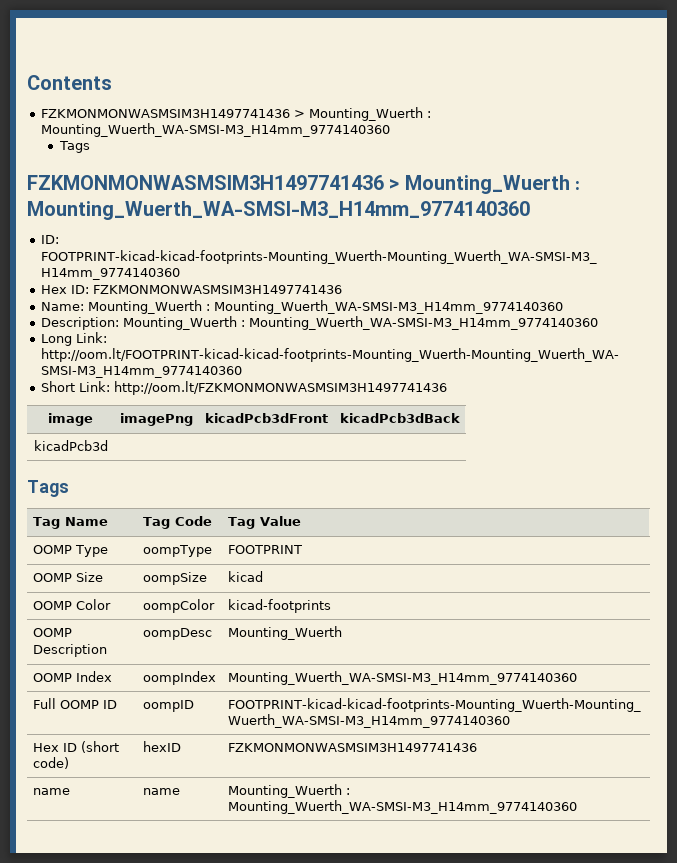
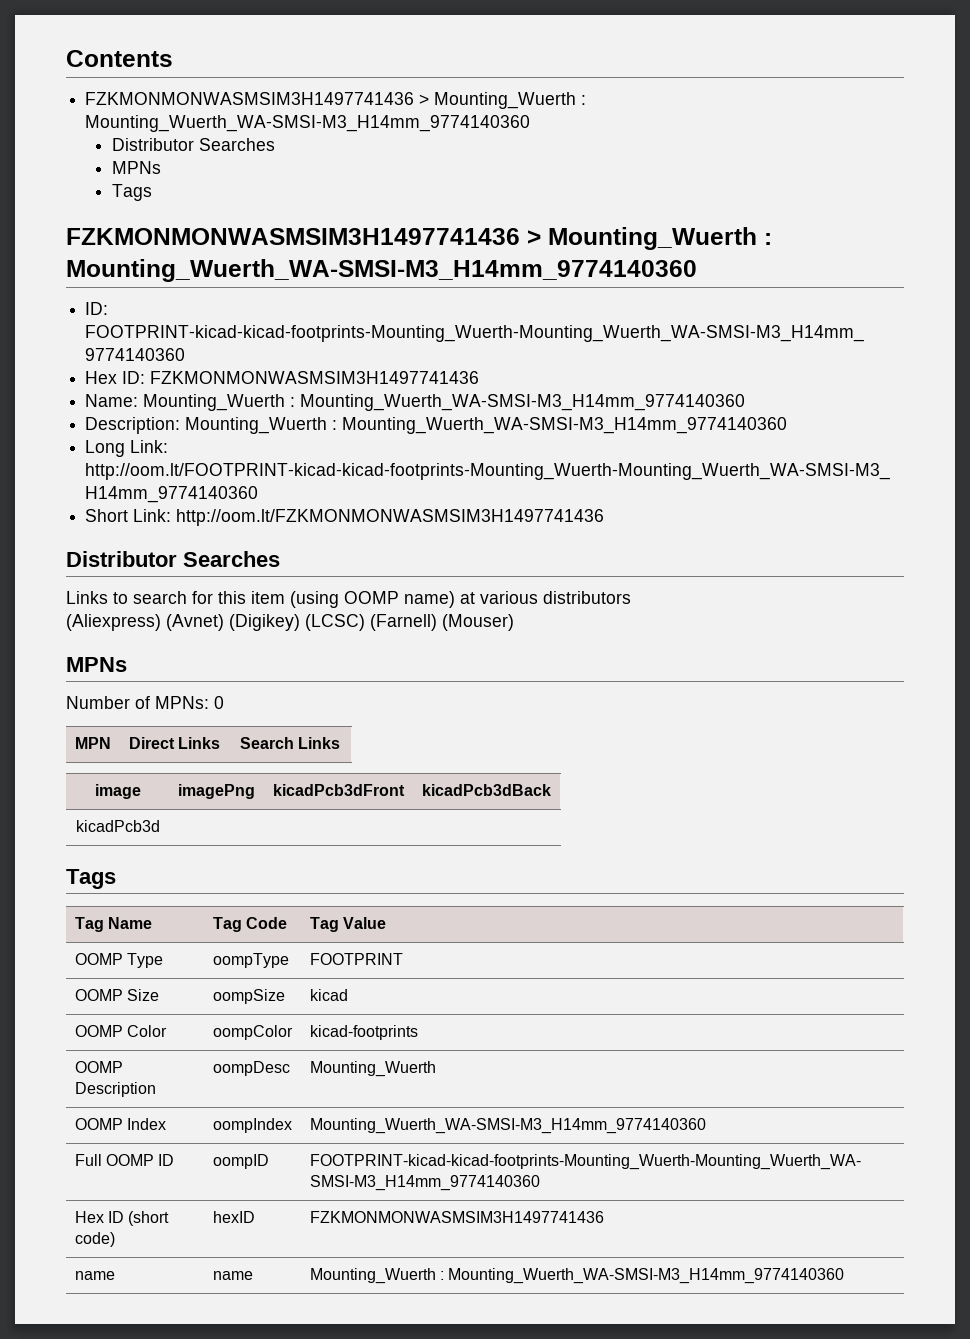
  Contents
  FZKMONMONWASMSIM3H1497741436 > Mounting_Wuerth : Mounting_Wuerth_WA-SMSI-M3_H14mm_9774140360
+ Distributor Searches
+ MPNs
  Short Link: http://oom.lt/FZKMONMONWASMSIM3H1497741436
+ Distributor Searches
+ Links to search for this item (using OOMP name) at various distributors
+ (Aliexpress) (Avnet) (Digikey) (LCSC) (Farnell) (Mouser)
+ MPNs
+ Number of MPNs: 0
+ MPN | Direct Links | Search Links

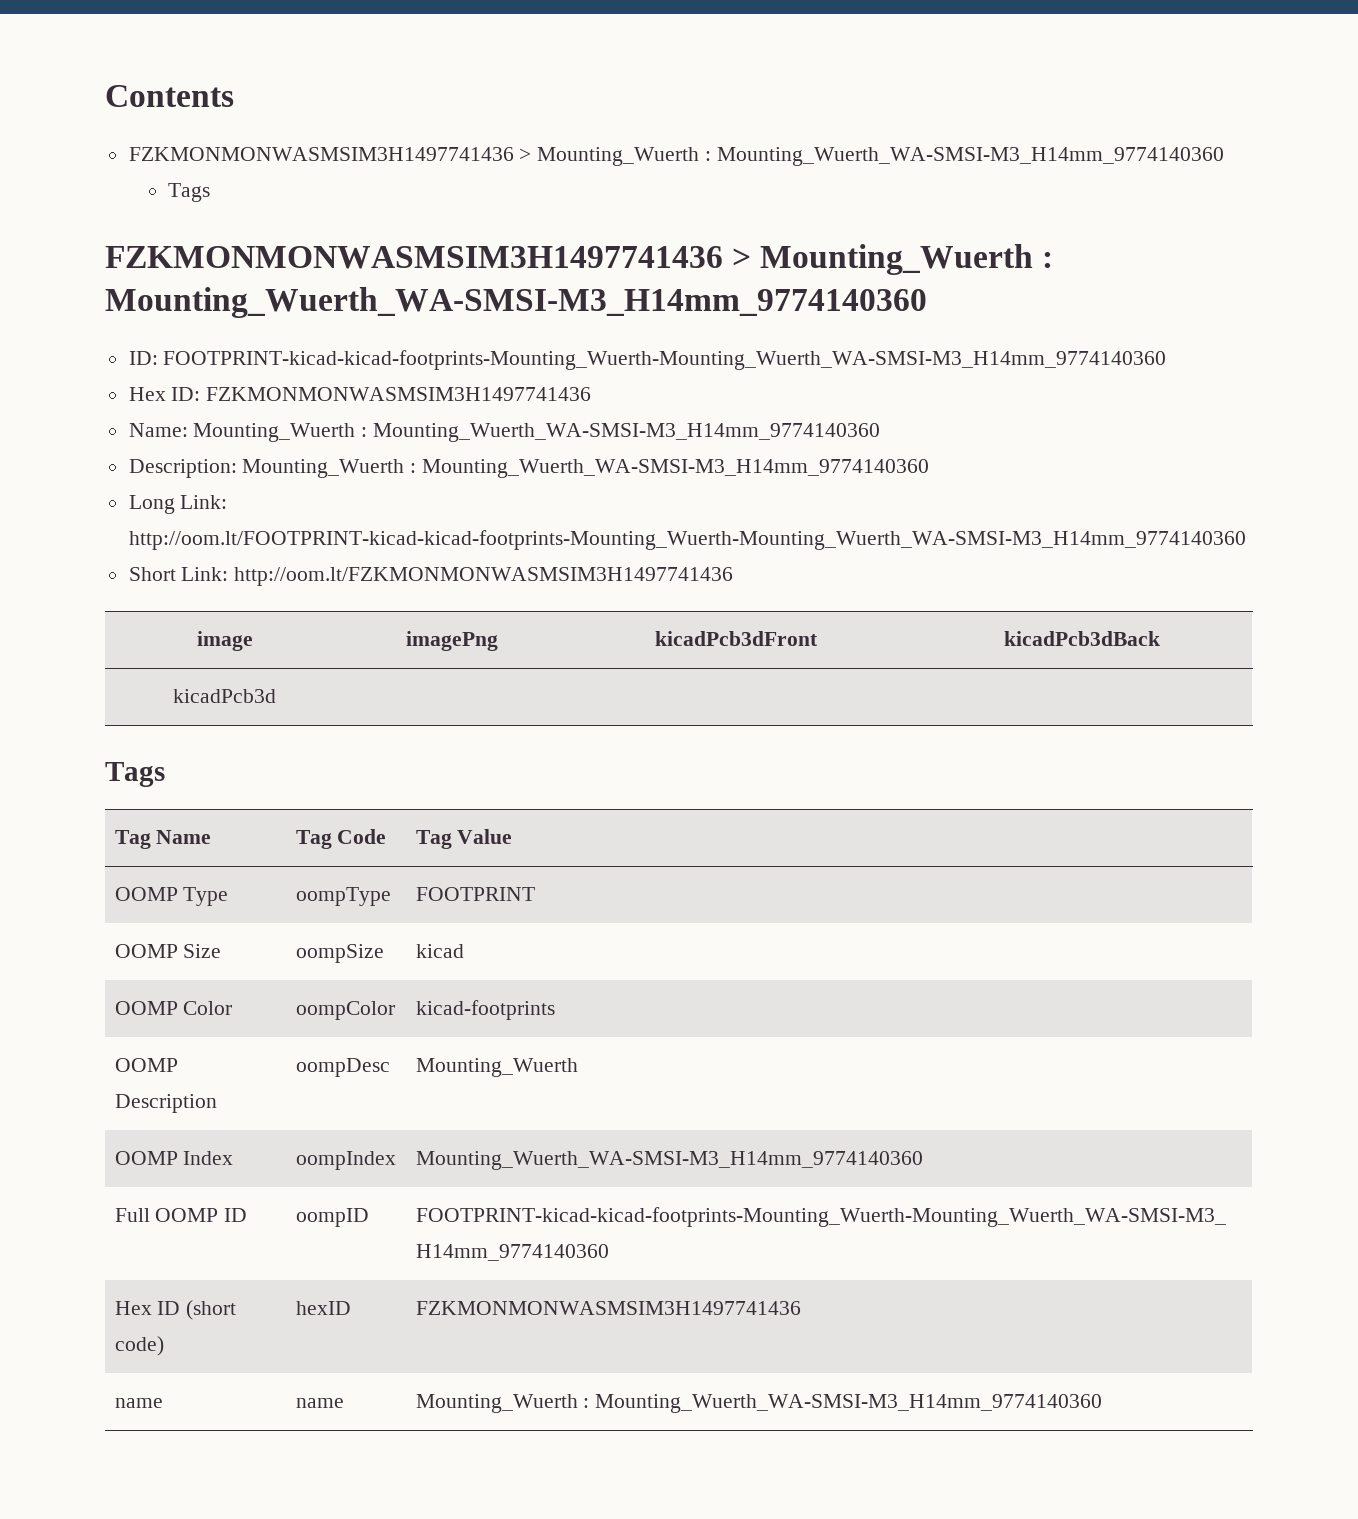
  Contents
  FZKMONMONWASMSIM3H1497741436 > Mounting_Wuerth : Mounting_Wuerth_WA-SMSI-M3_H14mm_9774140360
- Distributor Searches
- MPNs
  Short Link: http://oom.lt/FZKMONMONWASMSIM3H1497741436
- Distributor Searches
- Links to search for this item (using OOMP name) at various distributors
- (Aliexpress) (Avnet) (Digikey) (LCSC) (Farnell) (Mouser)
- MPNs
- Number of MPNs: 0
- MPN | Direct Links | Search Links

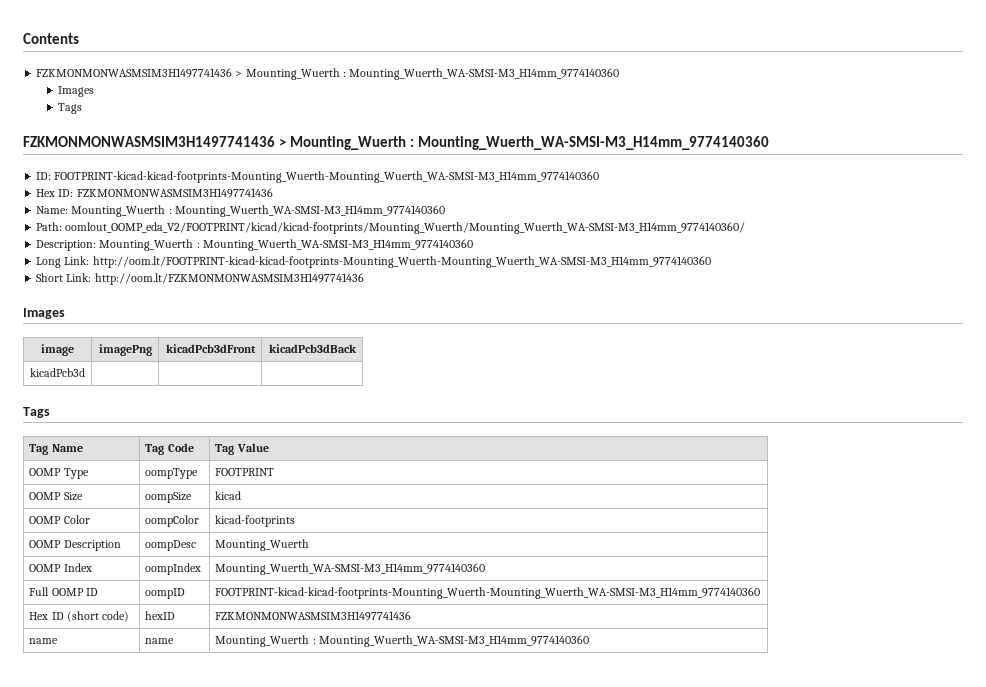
  Contents
  FZKMONMONWASMSIM3H1497741436 > Mounting_Wuerth : Mounting_Wuerth_WA-SMSI-M3_H14mm_9774140360
+ Images
+ Path: oomlout_OOMP_eda_V2/FOOTPRINT/kicad/kicad-footprints/Mounting_Wuerth/Mounting_Wuerth_WA-SMSI-M3_H14mm_9774140360/
  Short Link: http://oom.lt/FZKMONMONWASMSIM3H1497741436
+ Images

